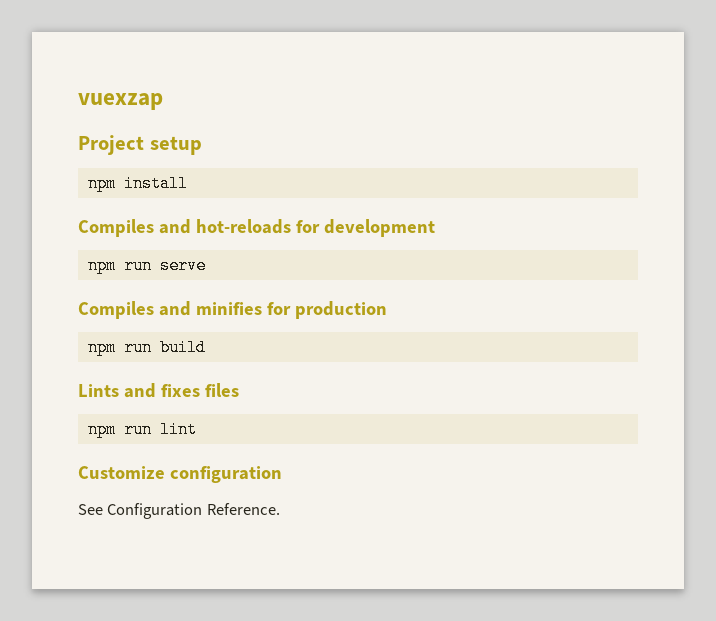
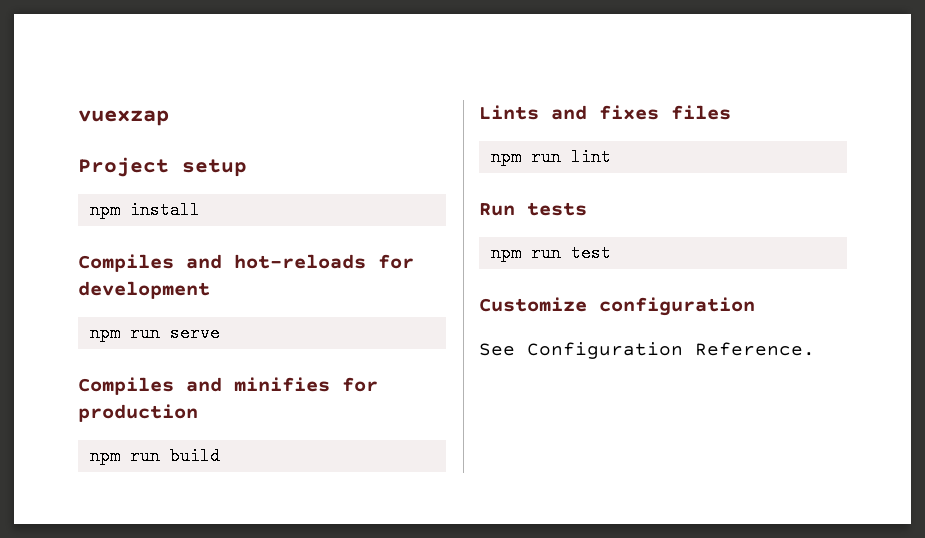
+ Run tests
+ npm run test

